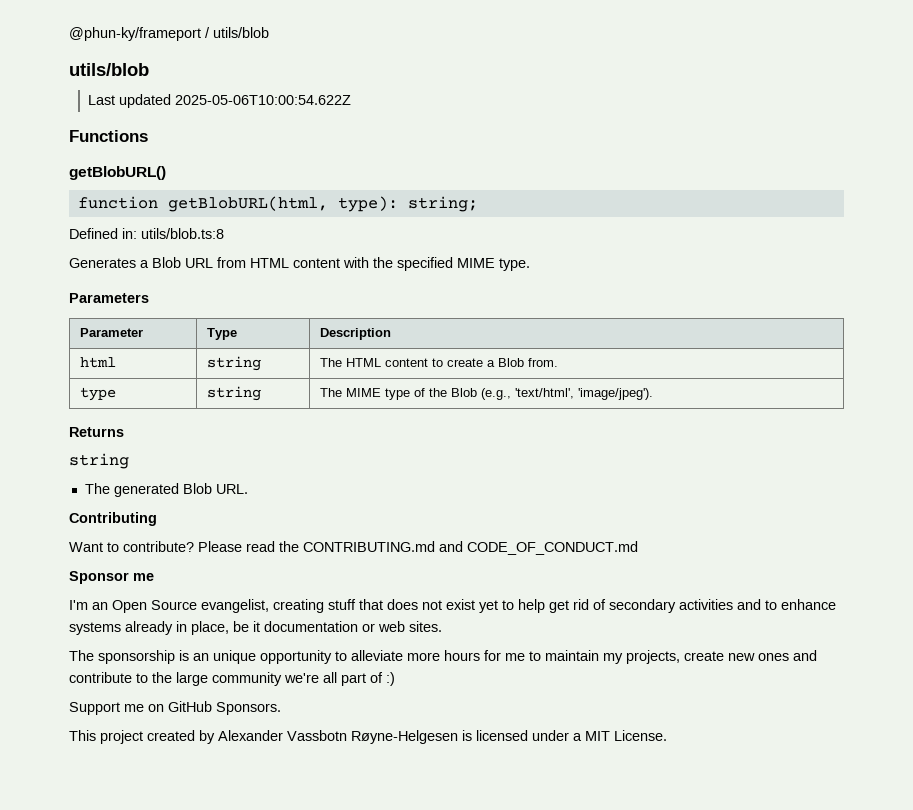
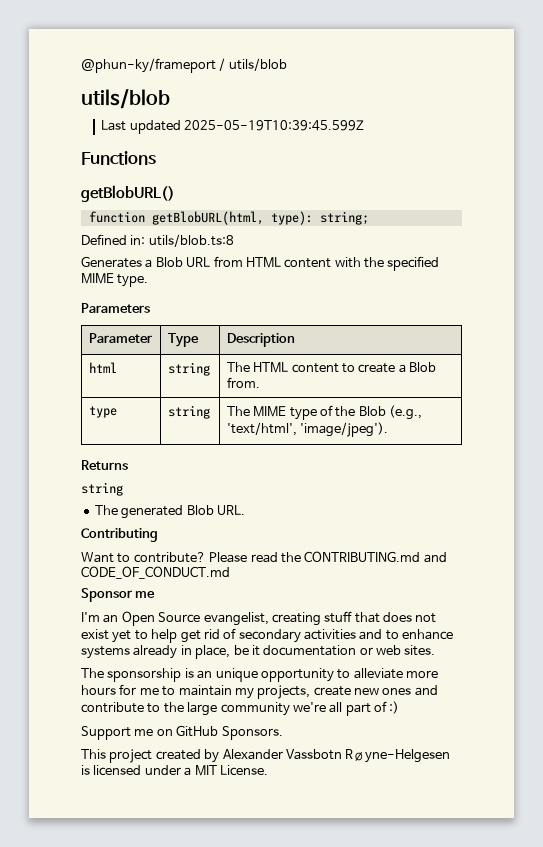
- Last updated 2025-05-06T10:00:54.622Z
+ Last updated 2025-05-19T10:39:45.599Z

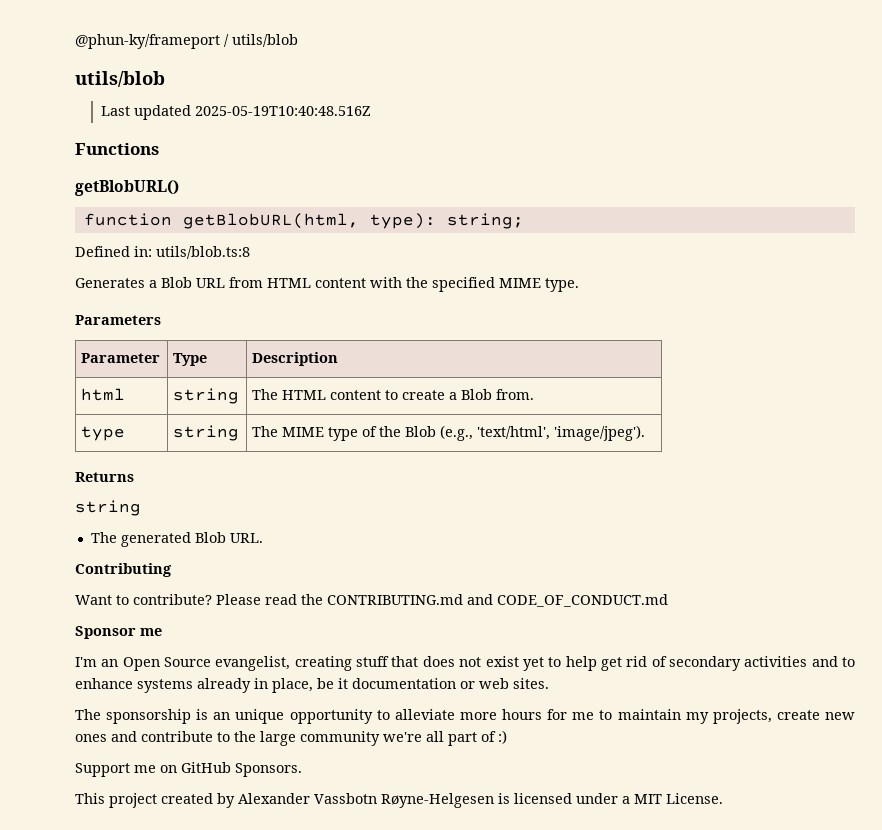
- Last updated 2025-05-19T10:39:45.599Z
+ Last updated 2025-05-19T10:40:48.516Z

